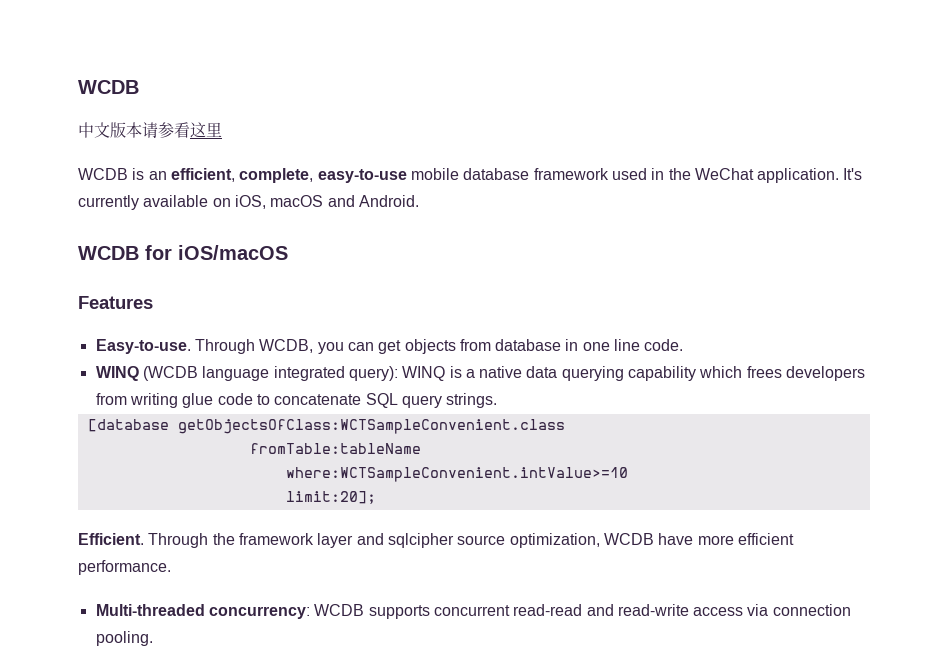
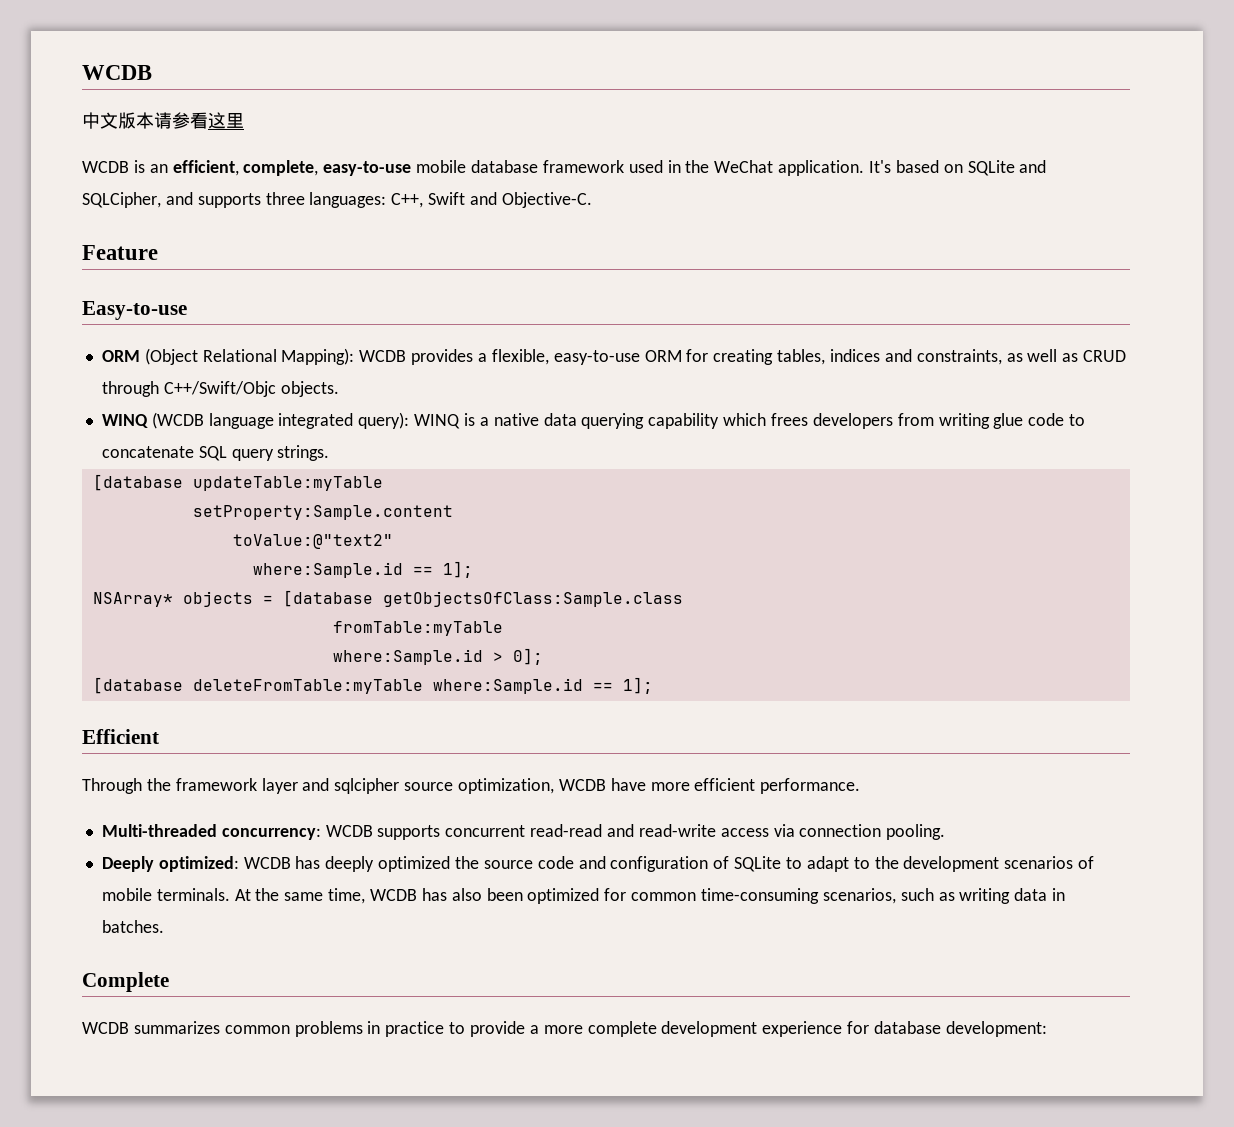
- It's currently available on iOS, macOS and Android.
- WCDB for iOS/macOS
- Features
- Easy-to-use. Through WCDB, you can get objects from database in one line code.
+ It's based on SQLite and SQLCipher, and supports three languages: C++, Swift and Objective-C.
+ Feature
+ Easy-to-use
+ ORM (Object Relational Mapping): WCDB provides a flexible, easy-to-use ORM for creating tables, indices and constraints, as well as CRUD through C++/Swift/Objc objects.
- [database getObjectsOfClass:WCTSampleConvenient.class
- fromTable:tableName
- where:WCTSampleConvenient.intValue>=10
- limit:20];
- Efficient. Through the framework layer and sqlcipher source optimization, WCDB have more efficient performance.
+ [database updateTable:myTable
+ setProperty:Sample.content
+ toValue:@"text2"
+ where:Sample.id == 1];
+ NSArray* objects = [database getObjectsOfClass:Sample.class
+ fromTable:myTable
+ where:Sample.id > 0];
+ [database deleteFromTable:myTable where:Sample.id == 1];
+ Efficient
+ Through the framework layer and sqlcipher source optimization, WCDB have more efficient performance.
+ Deeply optimized: WCDB has deeply optimized the source code and configuration of SQLite to adapt to the development scenarios of mobile terminals. At the same time, WCDB has also been optimized for common time-consuming scenarios, such as writing data in batches.
+ Complete
+ WCDB summarizes common problems in practice to provide a more complete development experience for database development:

